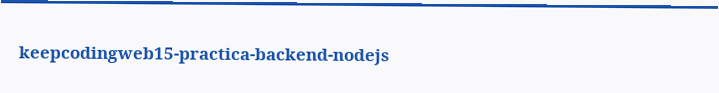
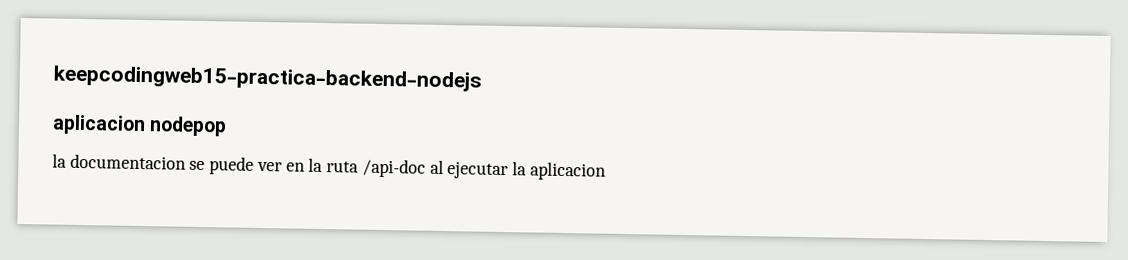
+ aplicacion nodepop
+ la documentacion se puede ver en la ruta /api-doc al ejecutar la aplicacion

